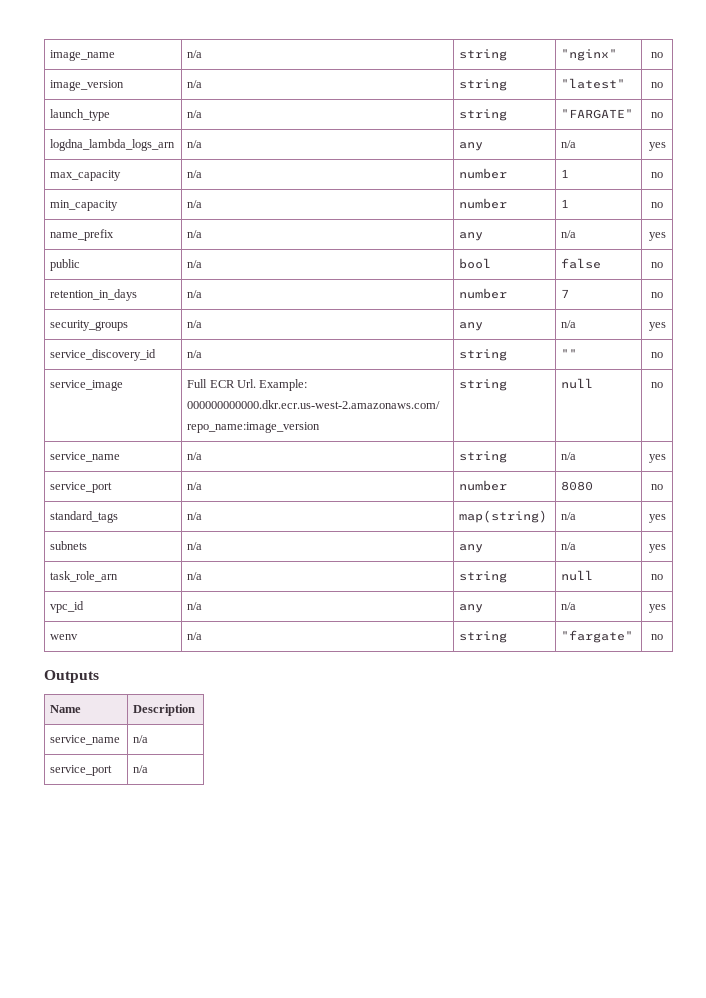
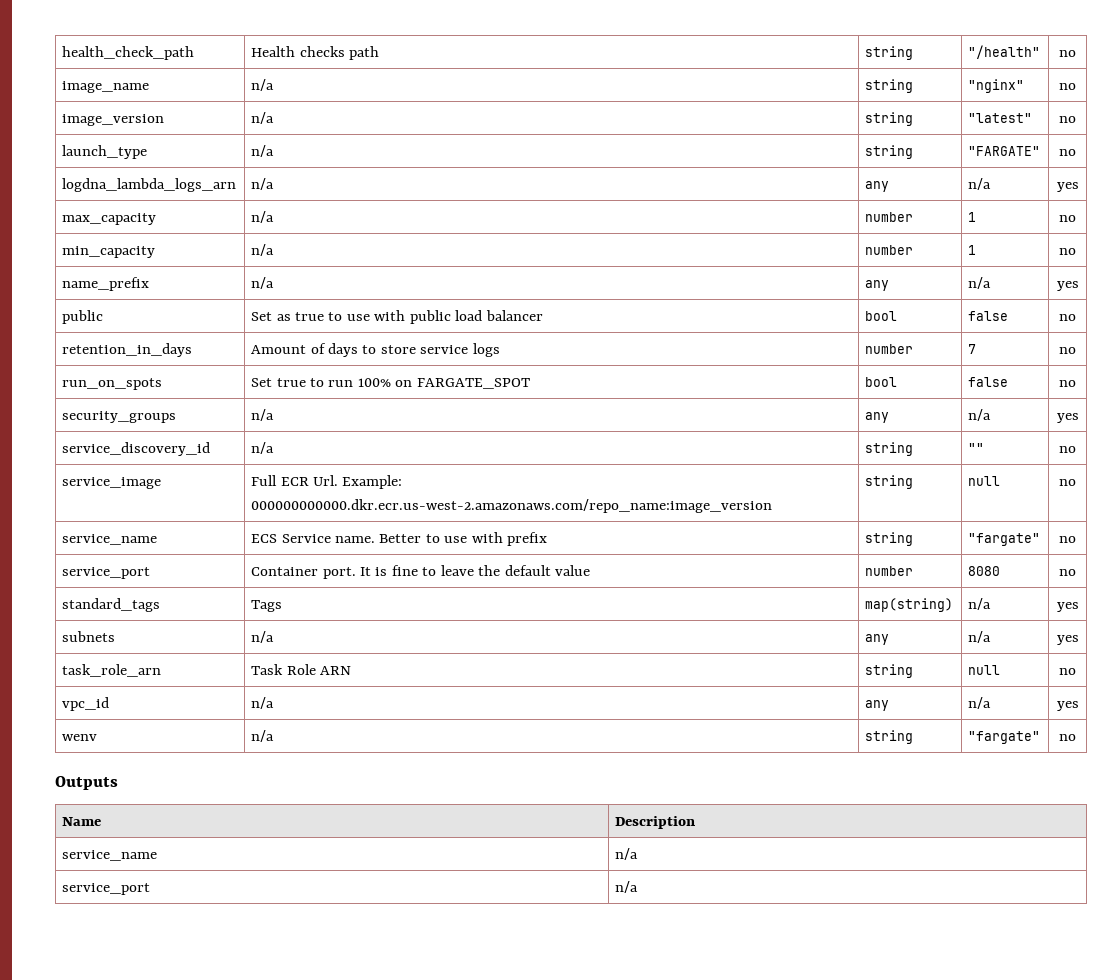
+ health_check_path | Health checks path | string | "/health" | no
- public | n/a | bool | false | no
- retention_in_days | n/a | number | 7 | no
+ public | Set as true to use with public load balancer | bool | false | no
+ retention_in_days | Amount of days to store service logs | number | 7 | no
+ run_on_spots | Set true to run 100% on FARGATE_SPOT | bool | false | no
- service_name | n/a | string | n/a | yes
- service_port | n/a | number | 8080 | no
+ service_name | ECS Service name. Better to use with prefix | string | "fargate" | no
+ service_port | Container port. It is fine to leave the default value | number | 8080 | no
- standard_tags | n/a | map(string) | n/a | yes
+ standard_tags | Tags | map(string) | n/a | yes
- task_role_arn | n/a | string | null | no
+ task_role_arn | Task Role ARN | string | null | no

